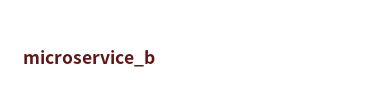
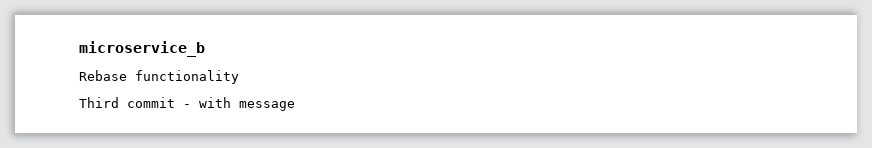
+ Rebase functionality
+ Third commit - with message

